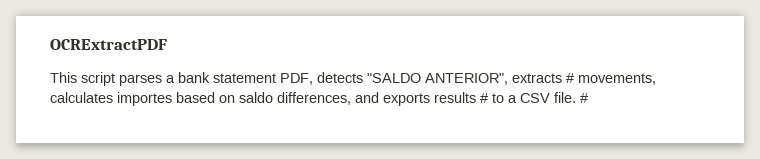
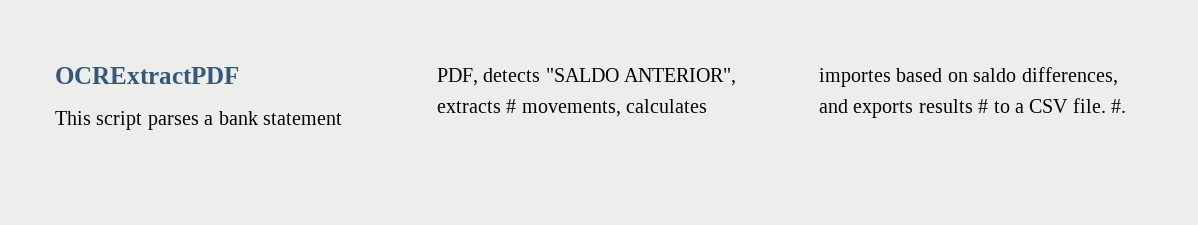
- This script parses a bank statement PDF, detects "SALDO ANTERIOR", extracts # movements, calculates importes based on saldo differences, and exports results # to a CSV file. #
+ This script parses a bank statement PDF, detects "SALDO ANTERIOR", extracts # movements, calculates importes based on saldo differences, and exports results # to a CSV file. #.

